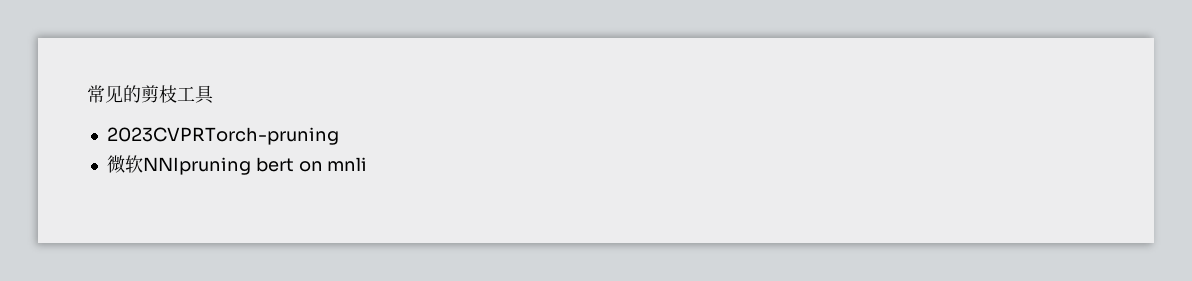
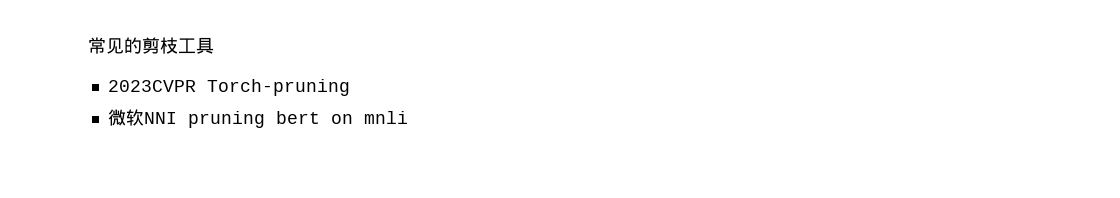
- 2023CVPRTorch-pruning
+ 2023CVPR Torch-pruning
- 微软NNIpruning bert on mnli
+ 微软NNI pruning bert on mnli

